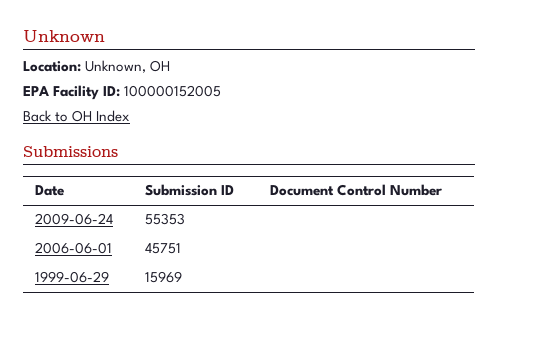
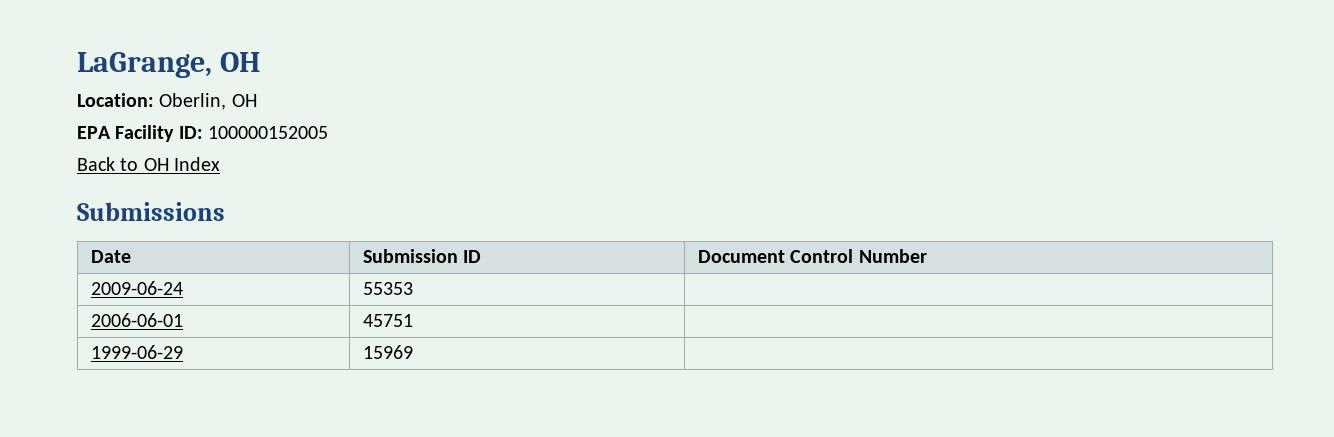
- Unknown
+ LaGrange, OH
- Location: Unknown, OH
+ Location: Oberlin, OH

